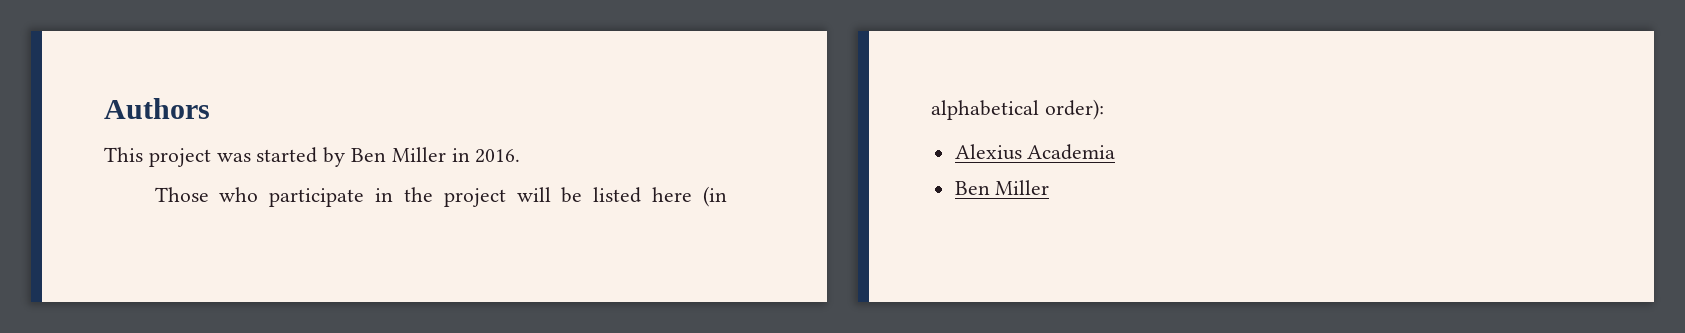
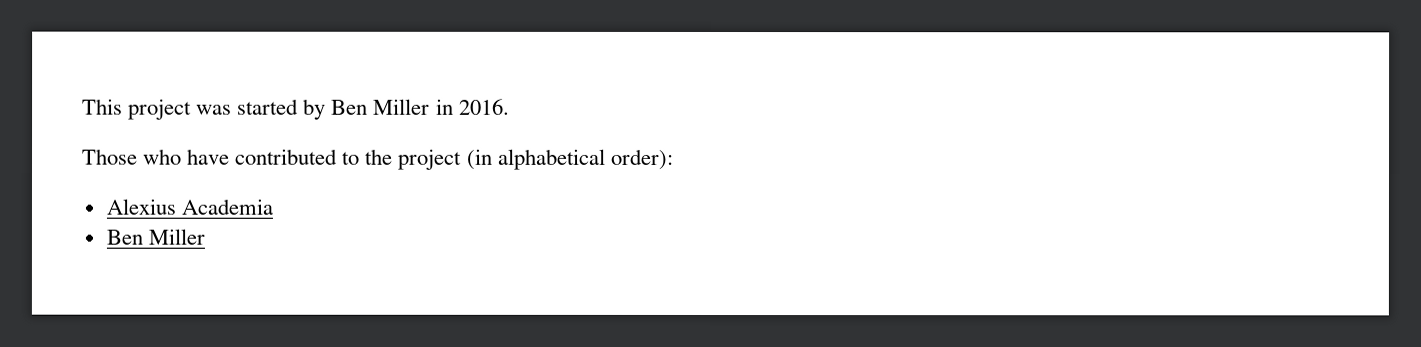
- Authors
- Those who participate in the project will be listed here (in alphabetical order):
+ Those who have contributed to the project (in alphabetical order):

